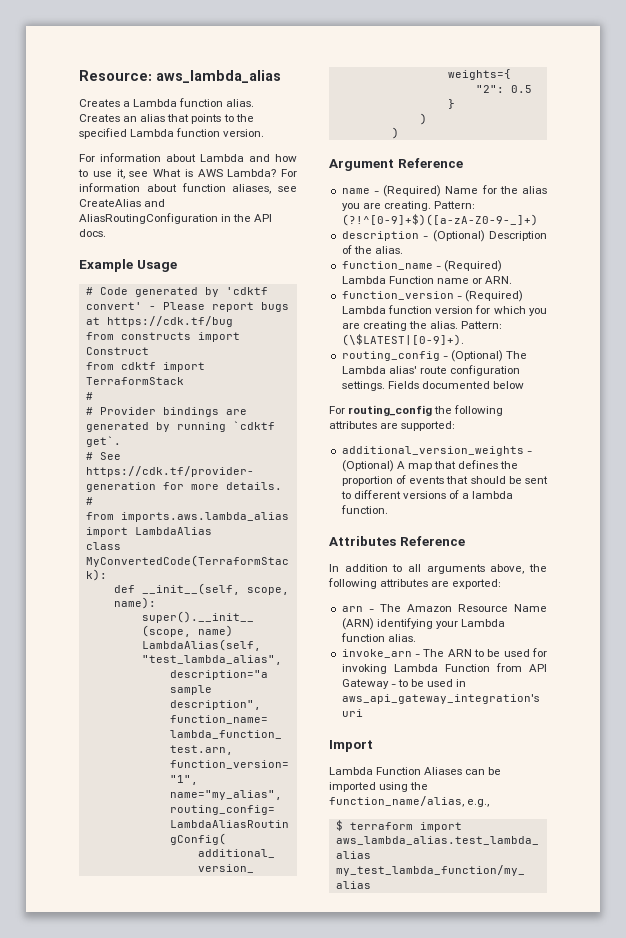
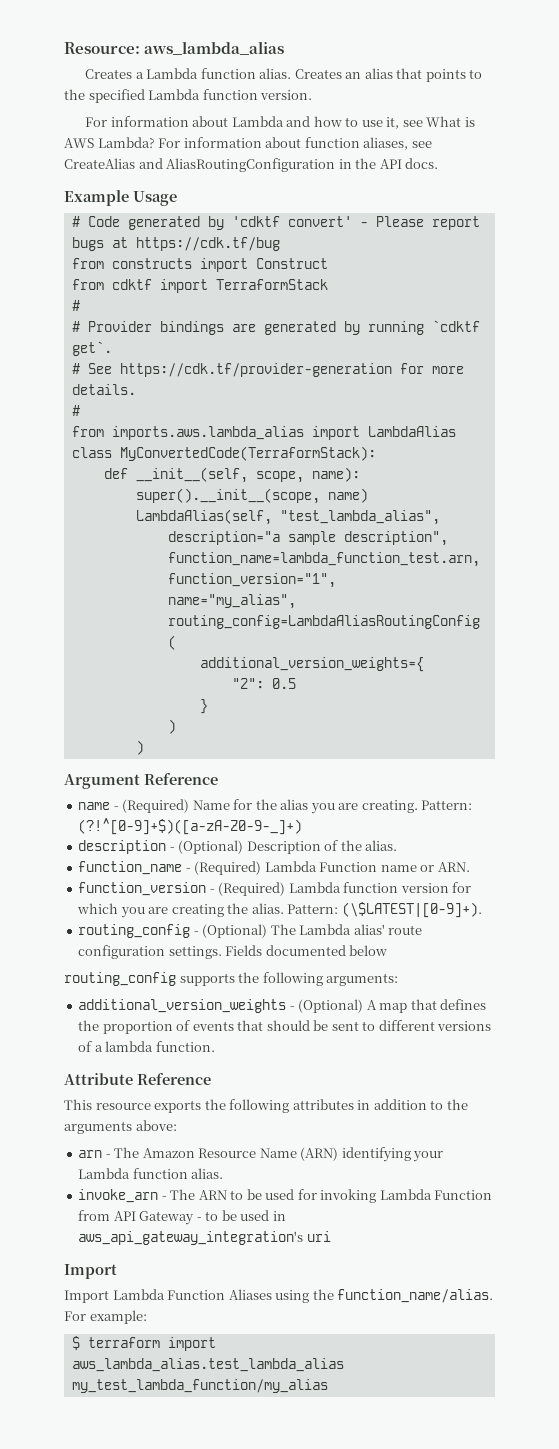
- For routing_config the following attributes are supported:
+ routing_config supports the following arguments:
- Attributes Reference
- In addition to all arguments above, the following attributes are exported:
+ Attribute Reference
+ This resource exports the following attributes in addition to the arguments above:
- Lambda Function Aliases can be imported using the function_name/alias, e.g.,
+ Import Lambda Function Aliases using the function_name/alias. For example:

